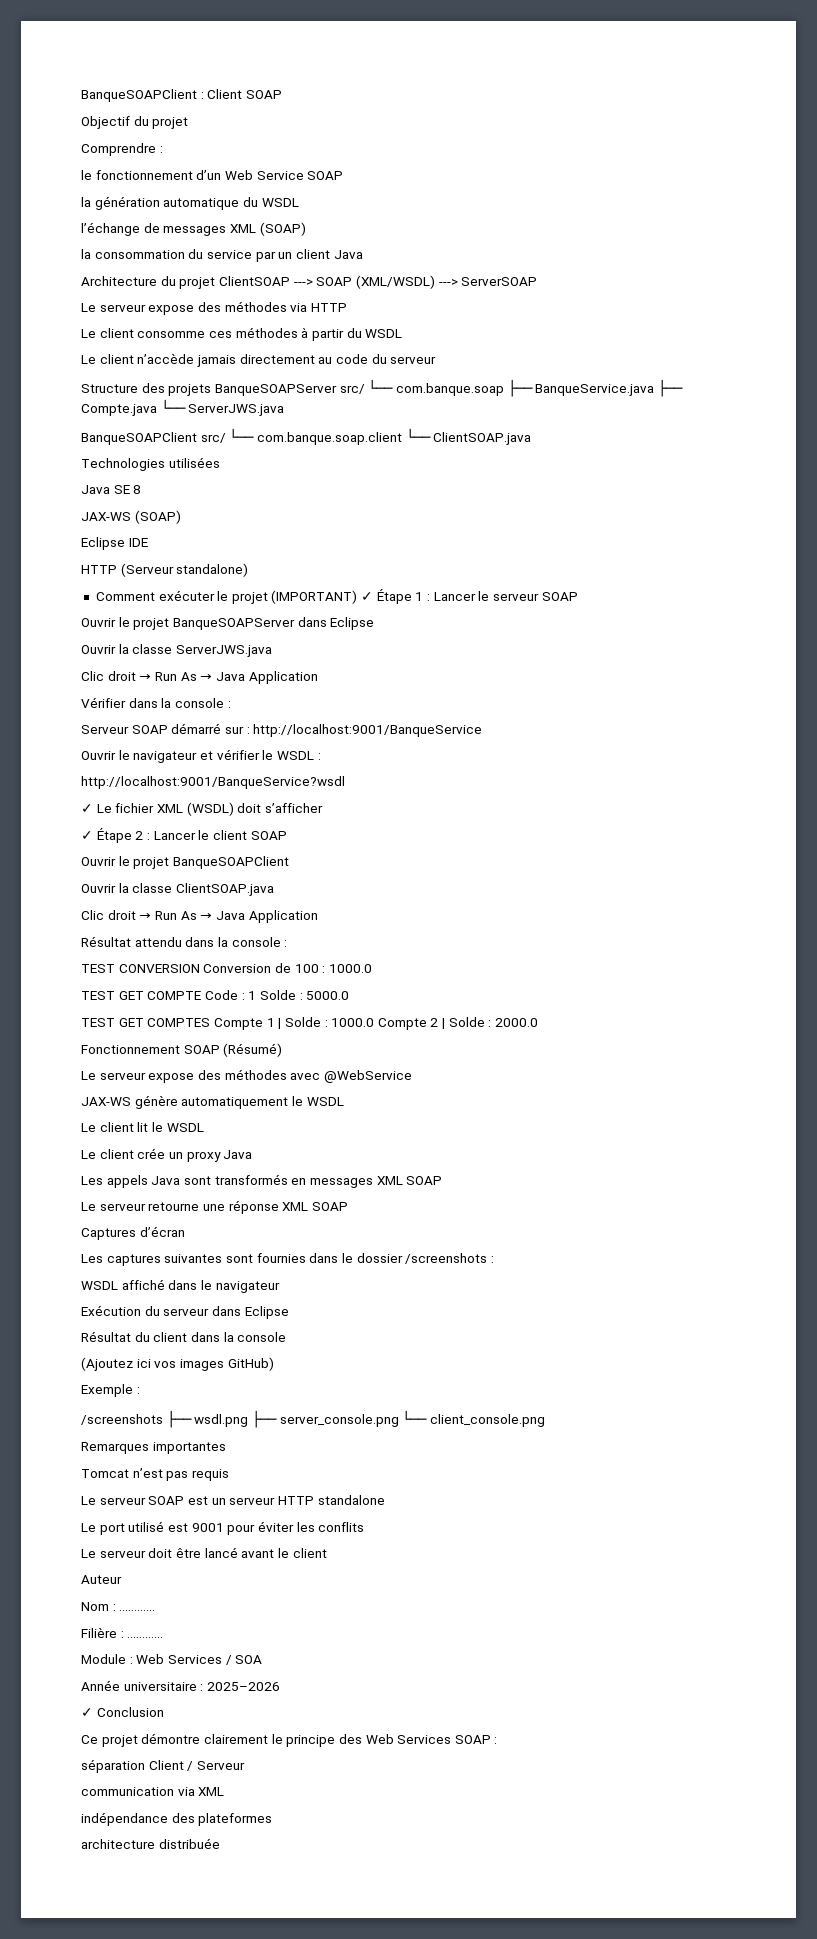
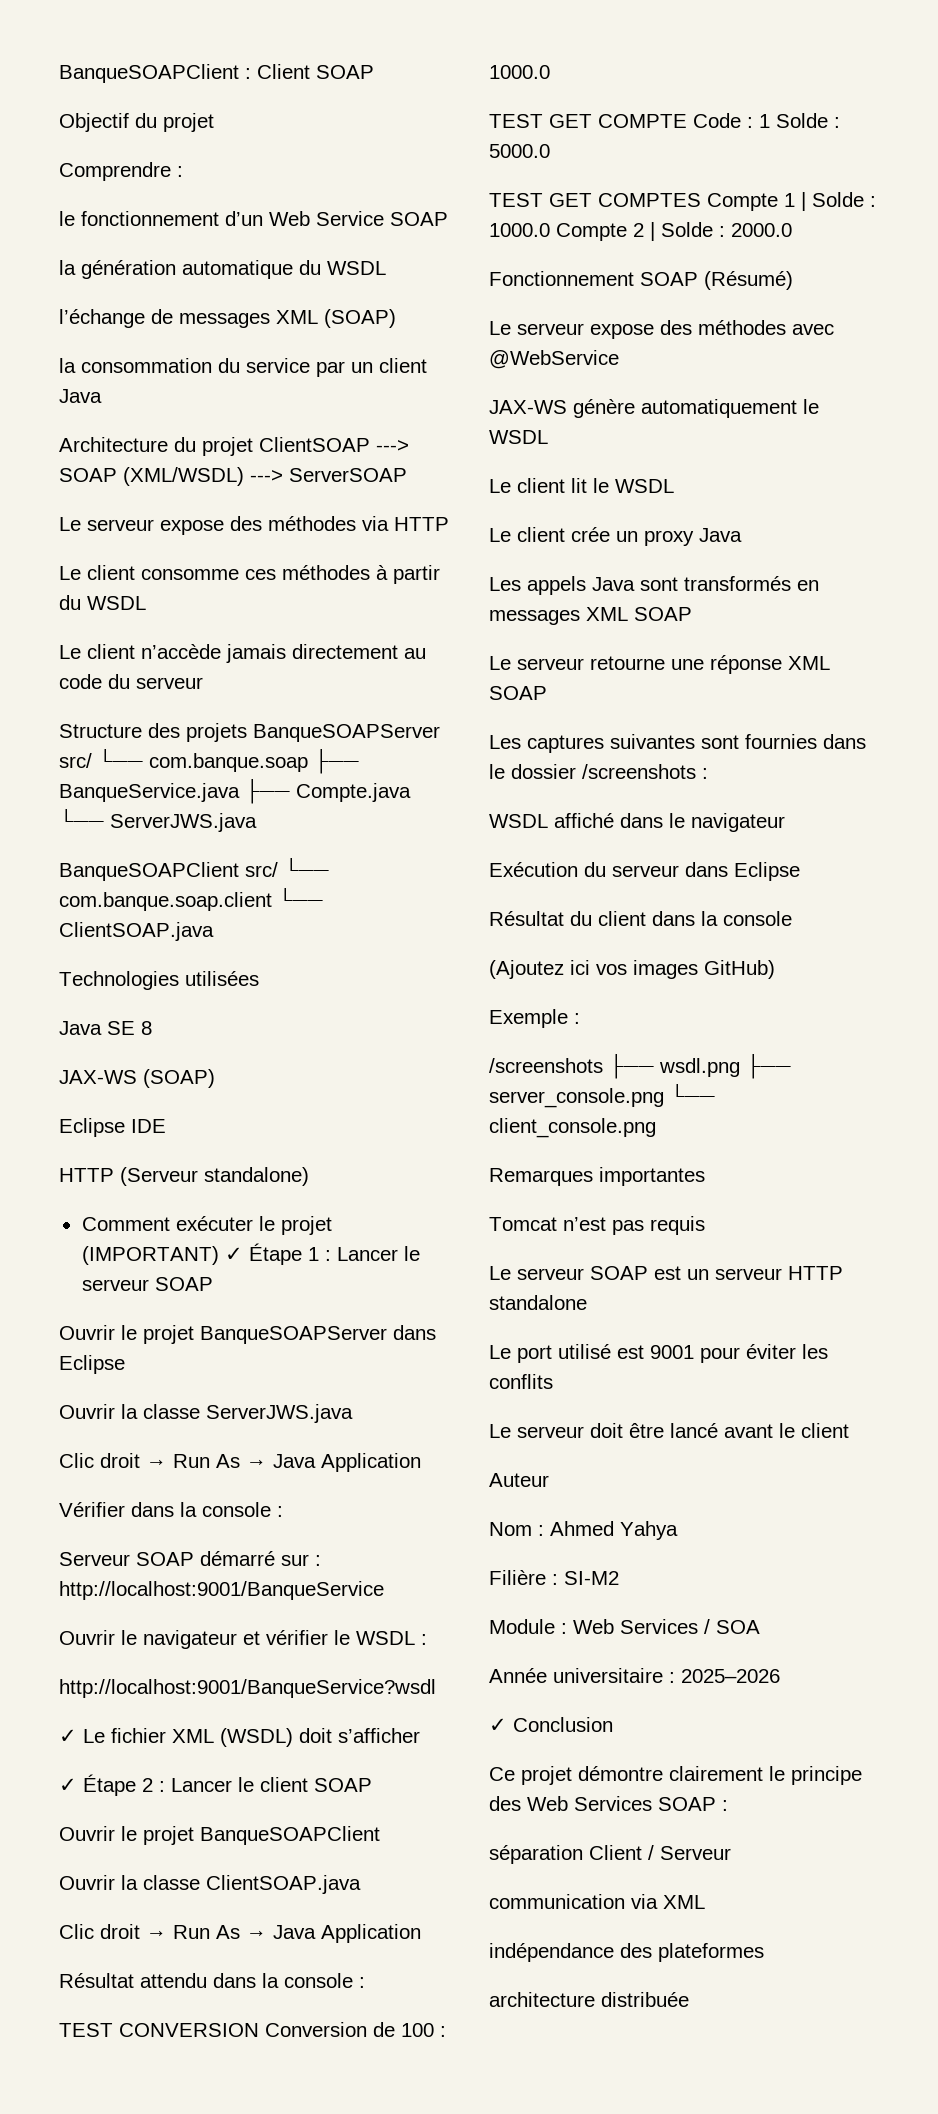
- Captures d’écran
- Nom : …………
+ Nom : Ahmed Yahya
- Filière : …………
+ Filière : SI-M2

